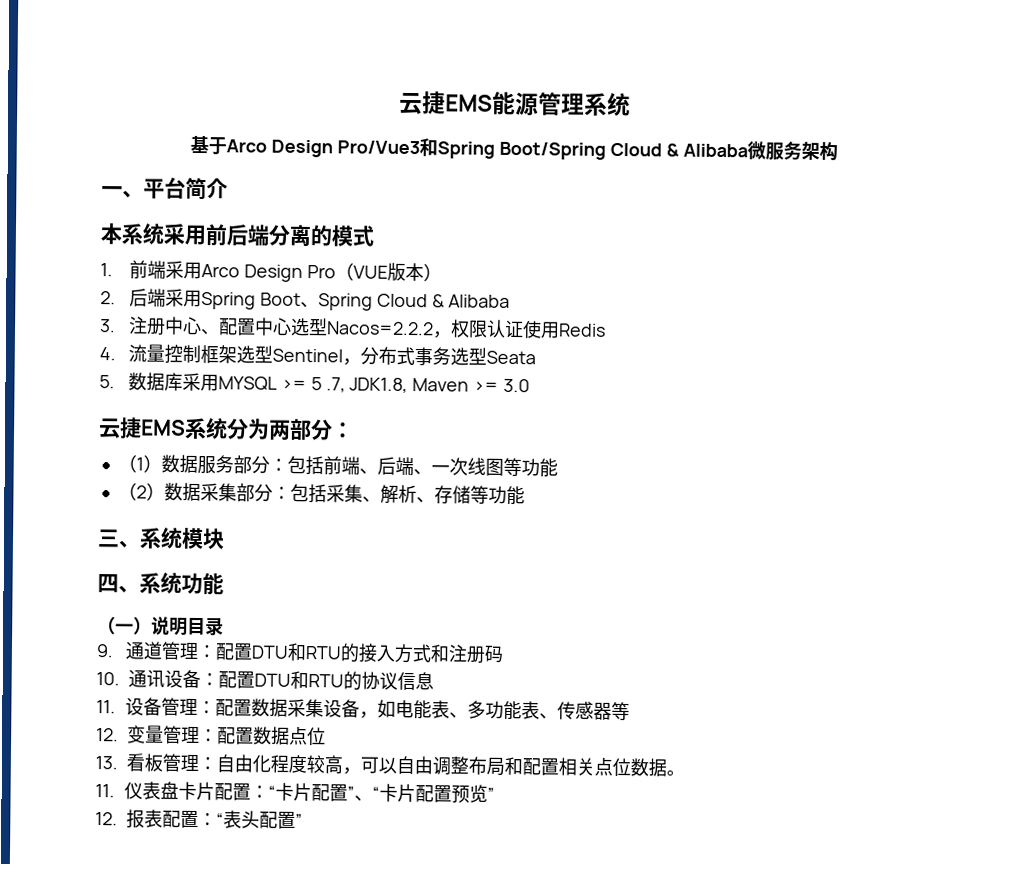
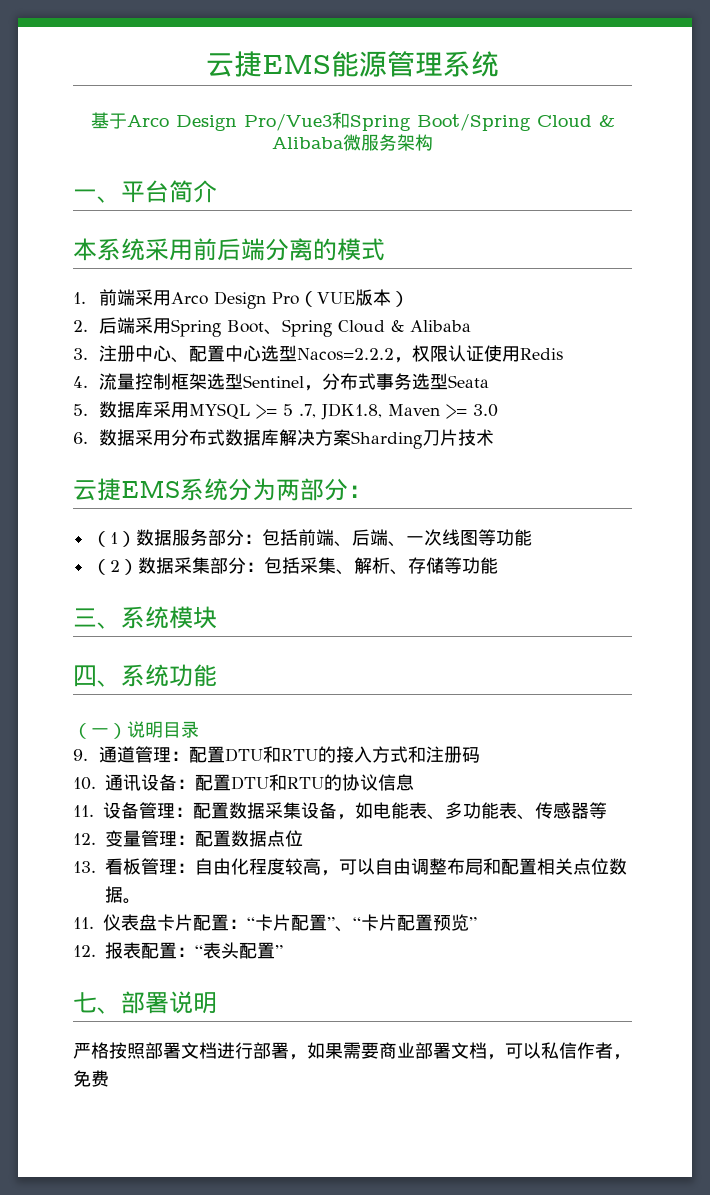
+ 6.数据采用分布式数据库解决方案Sharding刀片技术
+ 七、部署说明
+ 严格按照部署文档进行部署，如果需要商业部署文档，可以私信作者，免费

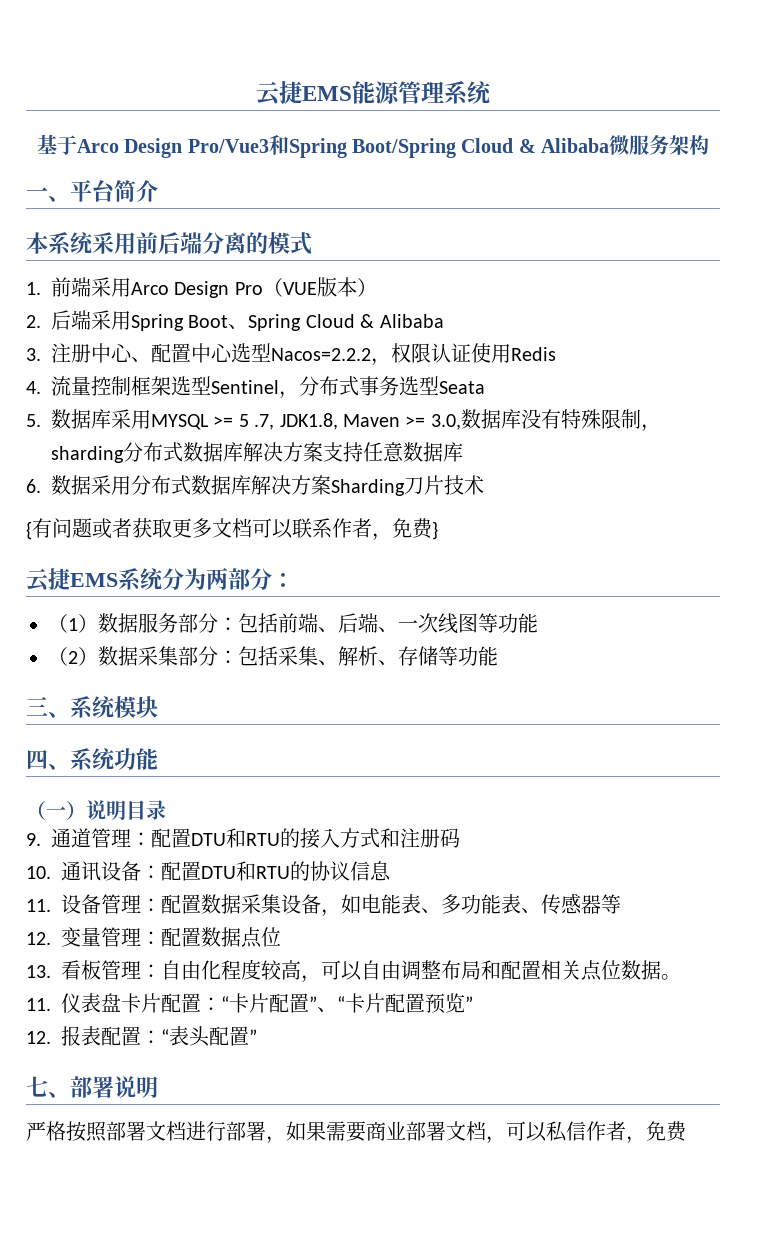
- 5.数据库采用MYSQL >= 5 .7, JDK1.8, Maven >= 3.0
+ 5.数据库采用MYSQL >= 5 .7, JDK1.8, Maven >= 3.0,数据库没有特殊限制，sharding分布式数据库解决方案支持任意数据库
+ {有问题或者获取更多文档可以联系作者，免费}

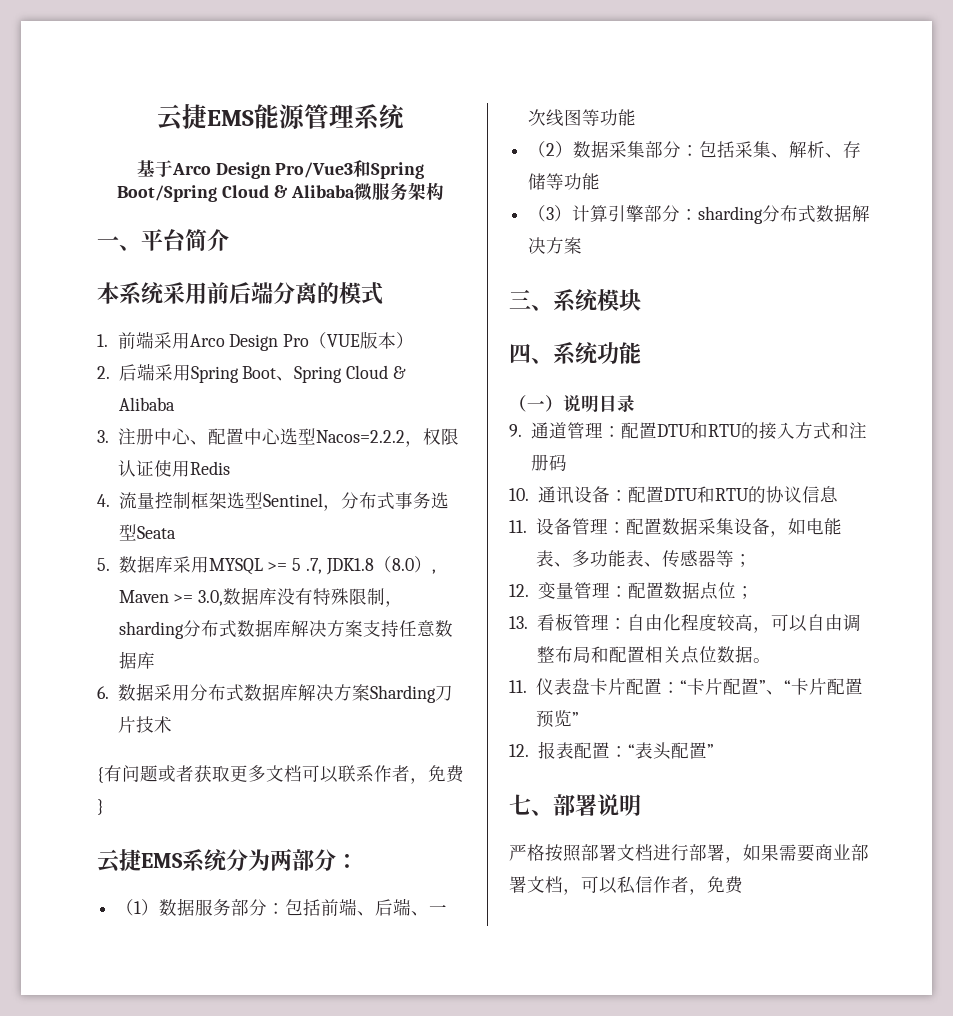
- 5.数据库采用MYSQL >= 5 .7, JDK1.8, Maven >= 3.0,数据库没有特殊限制，sharding分布式数据库解决方案支持任意数据库
+ 5.数据库采用MYSQL >= 5 .7, JDK1.8（8.0）, Maven >= 3.0,数据库没有特殊限制，sharding分布式数据库解决方案支持任意数据库
+ （3）计算引擎部分：sharding分布式数据解决方案
- 11.设备管理：配置数据采集设备，如电能表、多功能表、传感器等
+ 11.设备管理：配置数据采集设备，如电能表、多功能表、传感器等；
- 12.变量管理：配置数据点位
+ 12.变量管理：配置数据点位；

